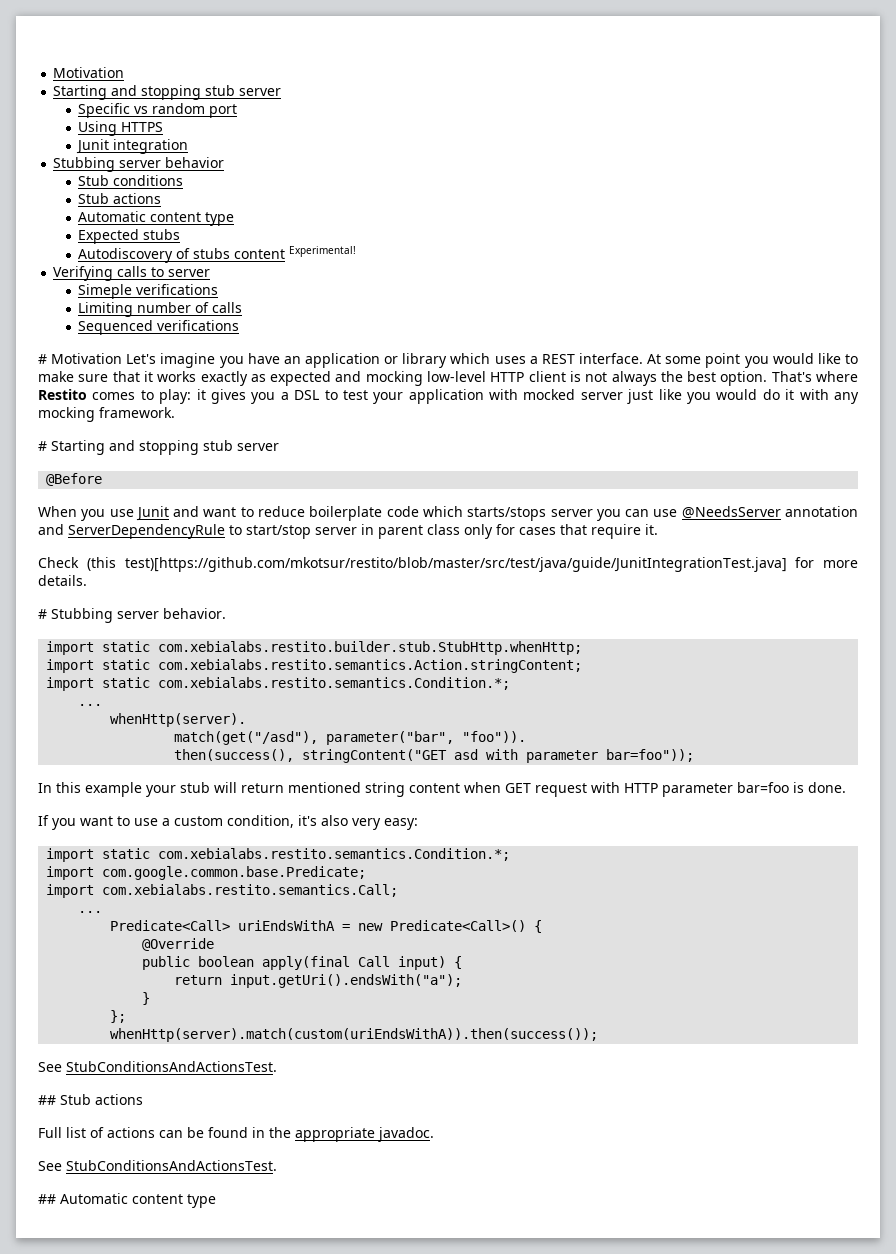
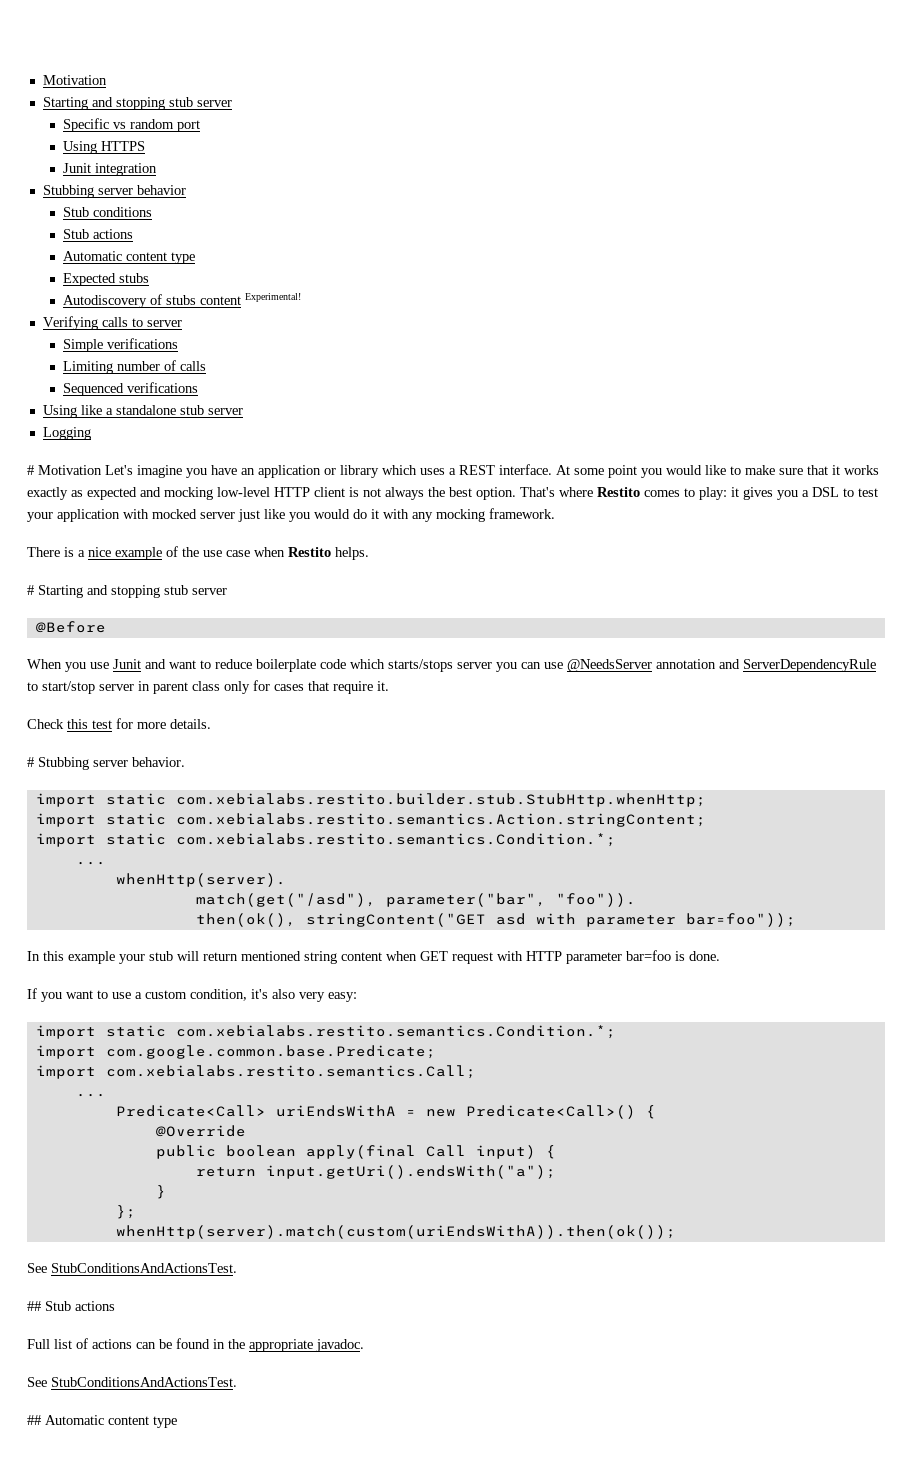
- Simeple verifications
+ Simple verifications
+ Using like a standalone stub server
+ Logging
+ There is a nice example of the use case when Restito helps.
- Check (this test)[https://github.com/mkotsur/restito/blob/master/src/test/java/guide/JunitIntegrationTest.java] for more details.
+ Check this test for more details.
- then(success(), stringContent("GET asd with parameter bar=foo"));
+ then(ok(), stringContent("GET asd with parameter bar=foo"));
- whenHttp(server).match(custom(uriEndsWithA)).then(success());
+ whenHttp(server).match(custom(uriEndsWithA)).then(ok());

